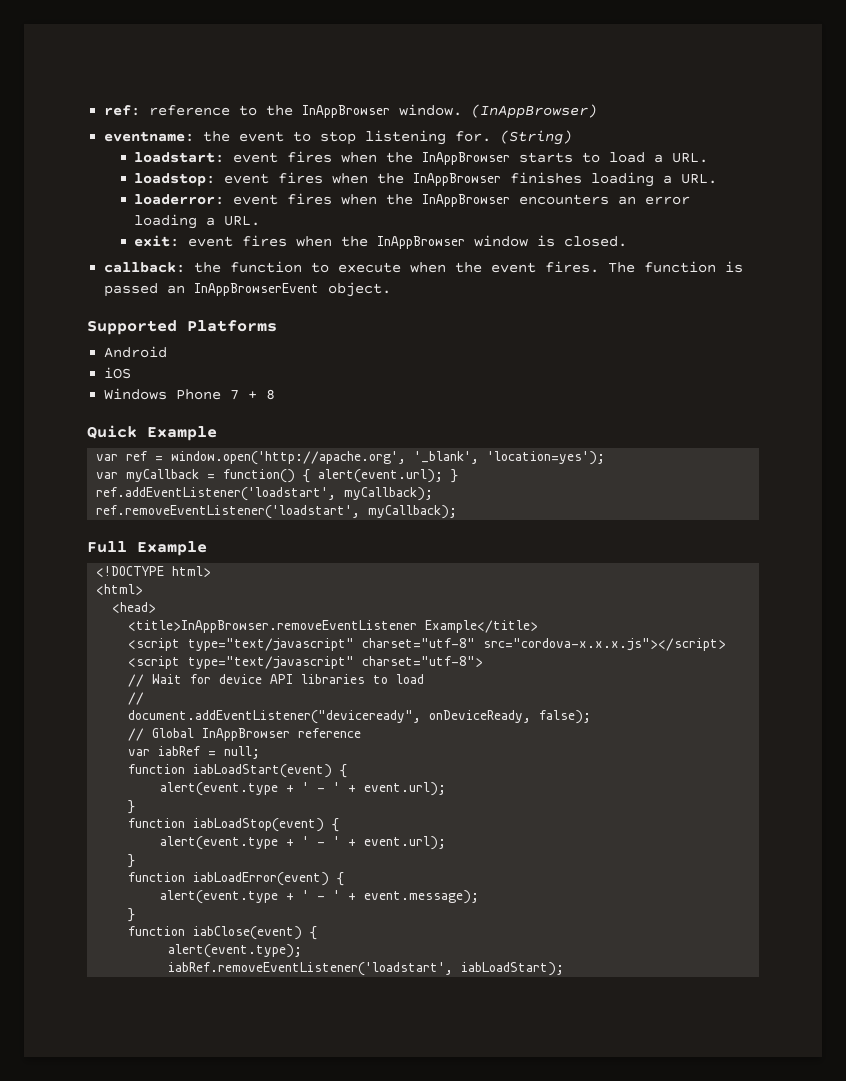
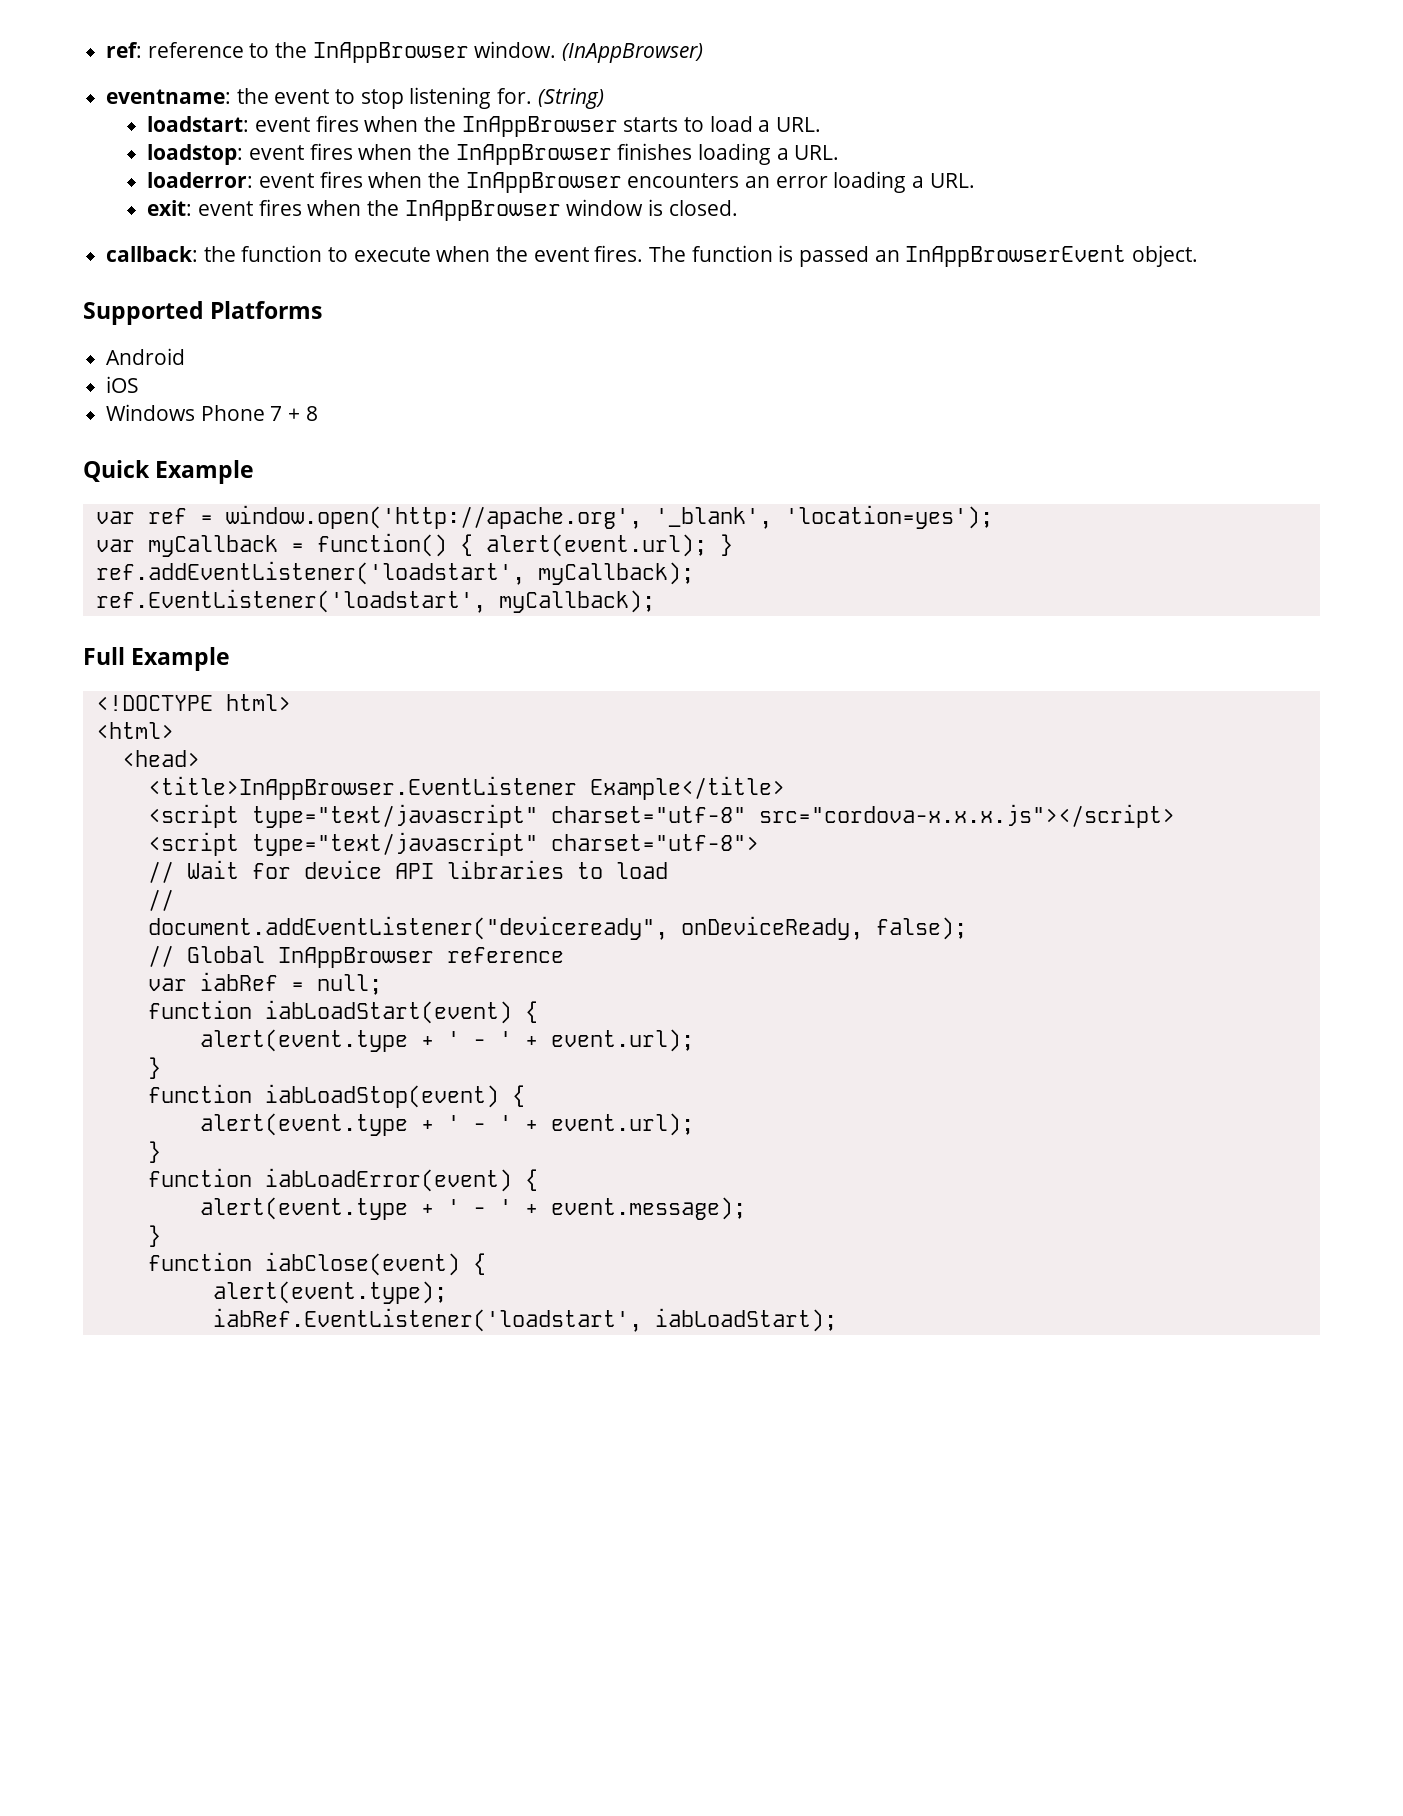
- ref.removeEventListener('loadstart', myCallback);
+ ref.EventListener('loadstart', myCallback);
- <title>InAppBrowser.removeEventListener Example</title>
+ <title>InAppBrowser.EventListener Example</title>
- iabRef.removeEventListener('loadstart', iabLoadStart);
+ iabRef.EventListener('loadstart', iabLoadStart);

